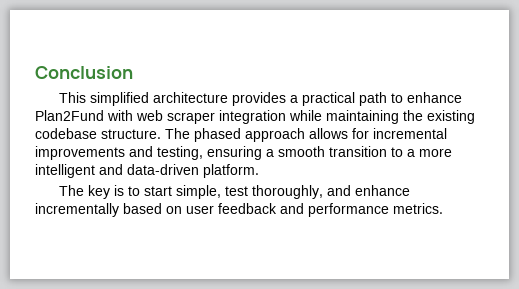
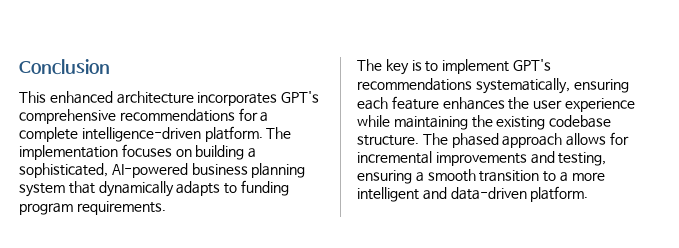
- This simplified architecture provides a practical path to enhance Plan2Fund with web scraper integration while maintaining the existing codebase structure.
+ This enhanced architecture incorporates GPT's comprehensive recommendations for a complete intelligence-driven platform. The implementation focuses on building a sophisticated, AI-powered business planning system that dynamically adapts to funding program requirements.
+ The key is to implement GPT's recommendations systematically, ensuring each feature enhances the user experience while maintaining the existing codebase structure.
- The key is to start simple, test thoroughly, and enhance incrementally based on user feedback and performance metrics.

